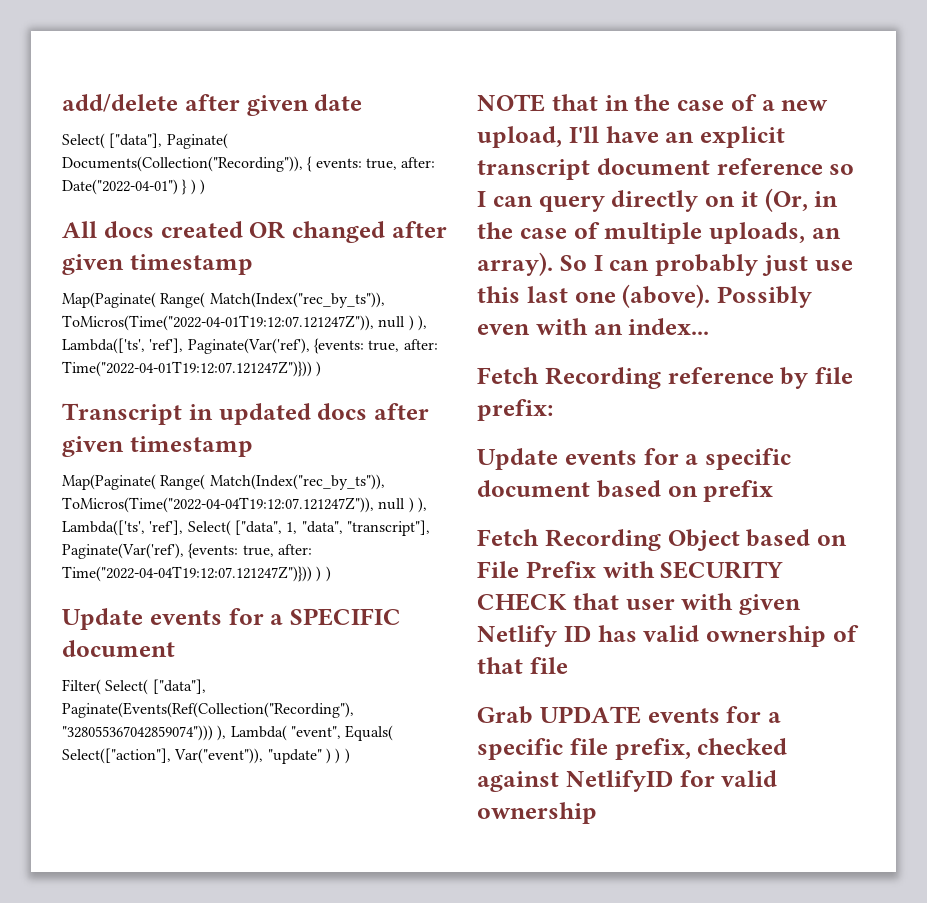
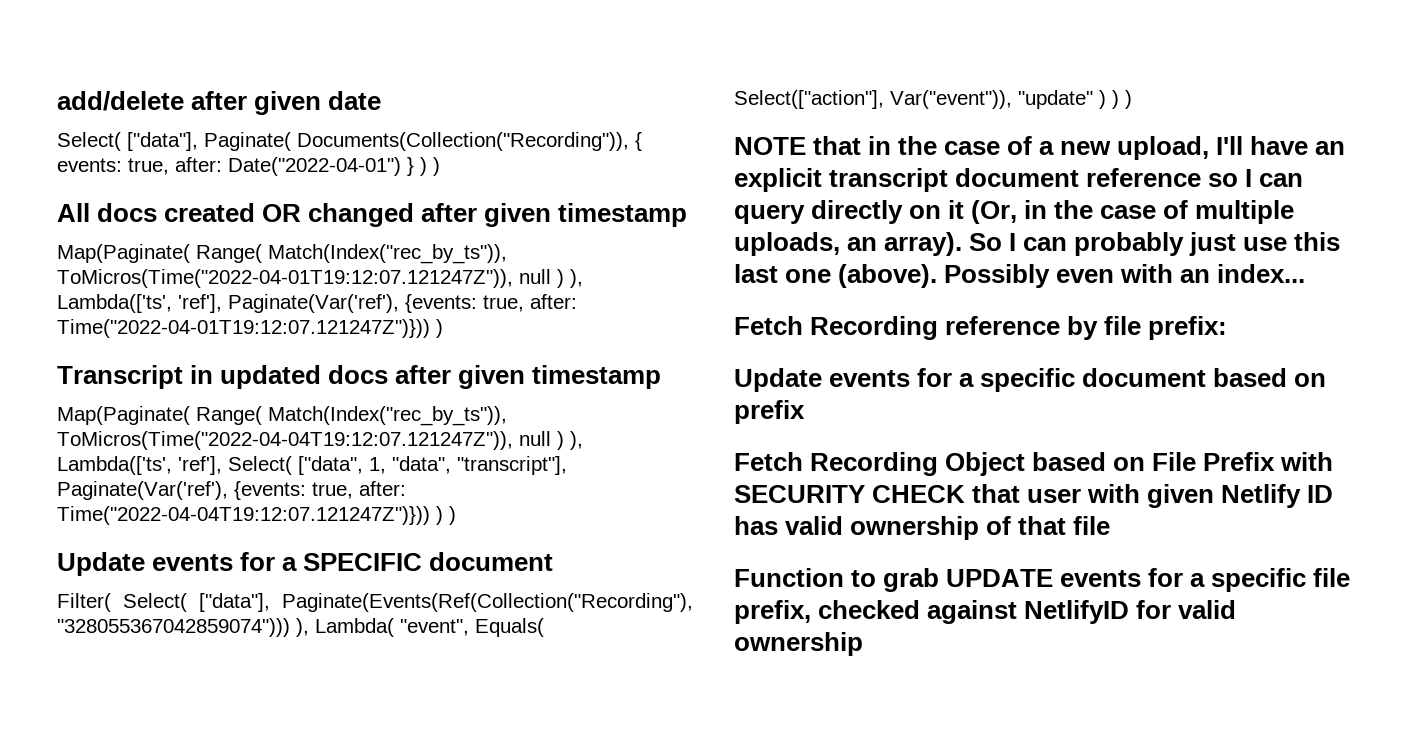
- Grab UPDATE events for a specific file prefix, checked against NetlifyID for valid ownership
+ Function to grab UPDATE events for a specific file prefix, checked against NetlifyID for valid ownership

